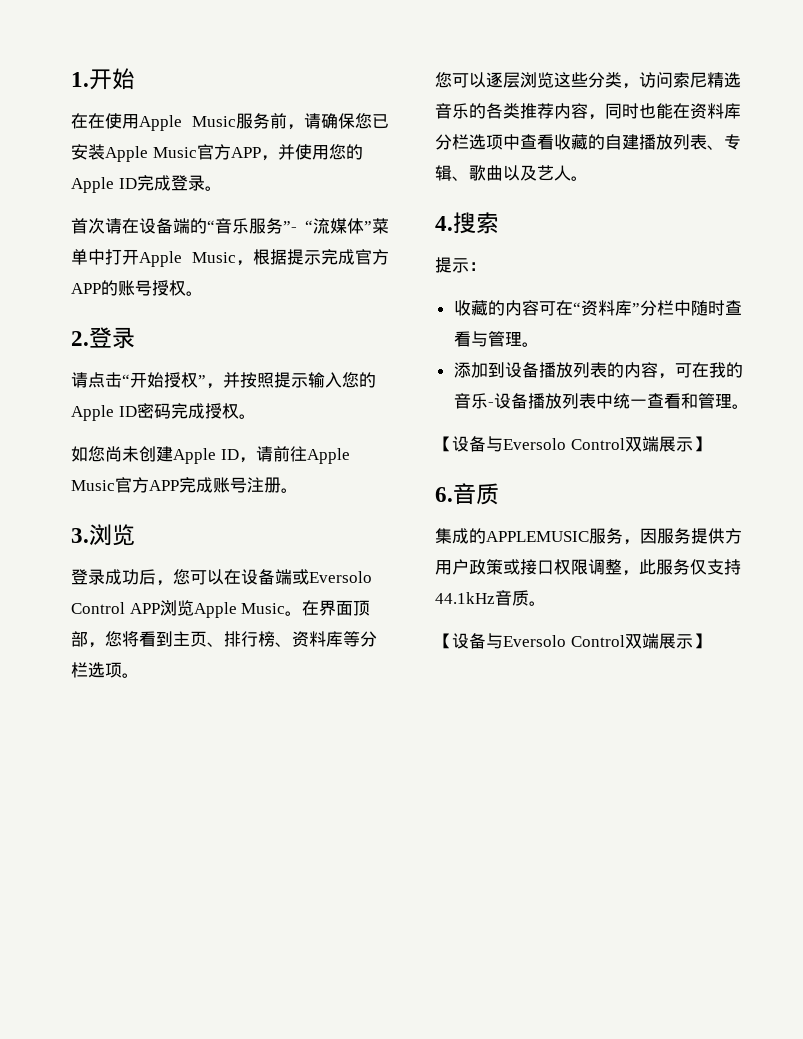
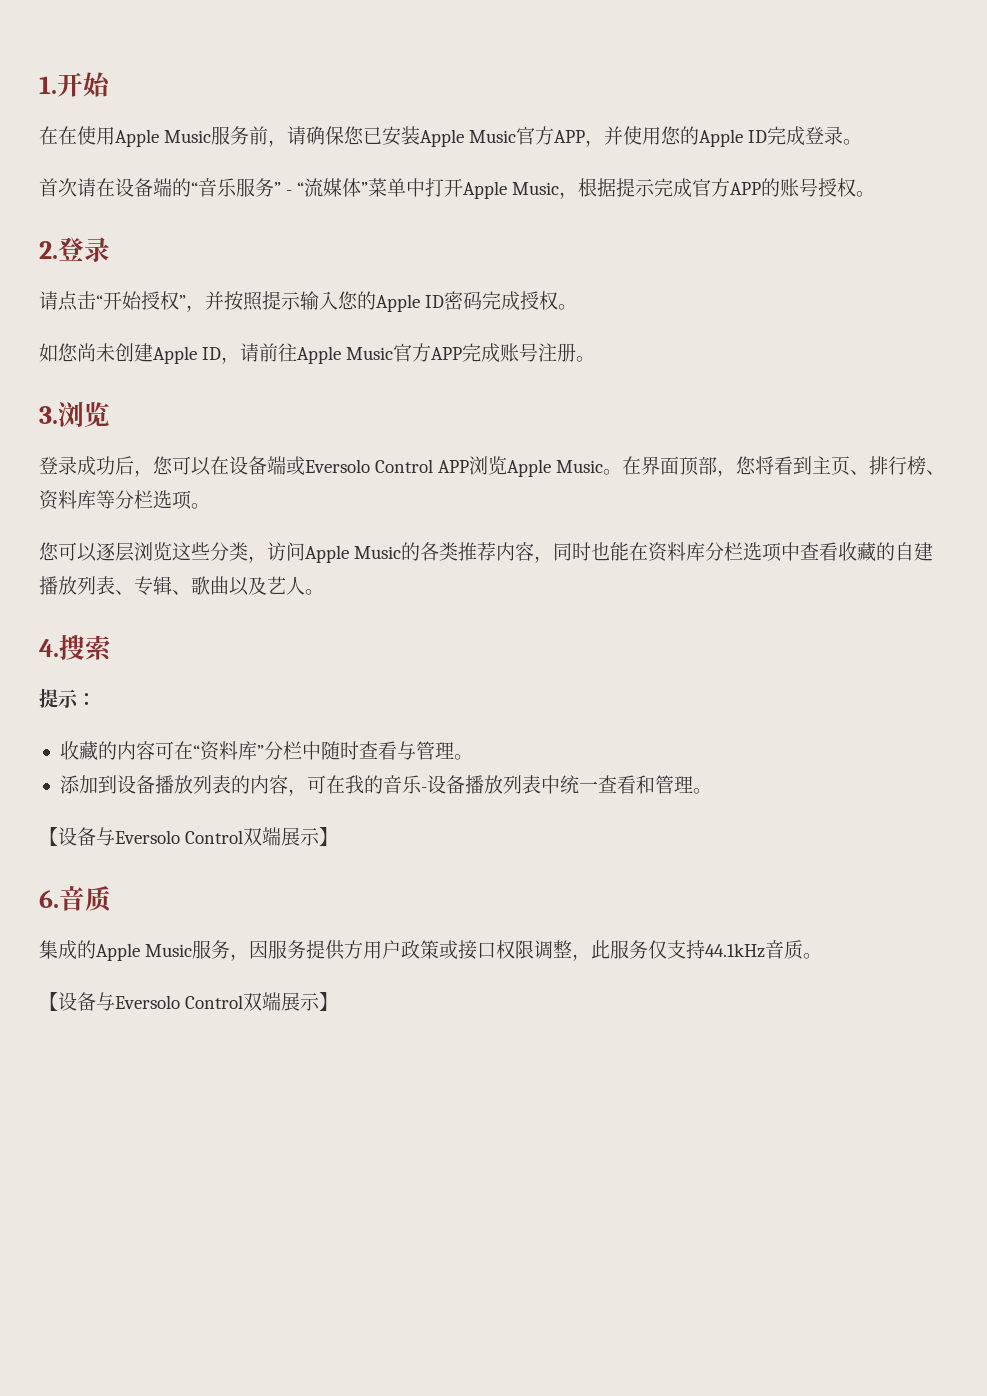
- 首次请在设备端的“音乐服务”- “流媒体”菜单中打开Apple Music，根据提示完成官方APP的账号授权。
+ 首次请在设备端的“音乐服务” - “流媒体”菜单中打开Apple Music，根据提示完成官方APP的账号授权。
- 您可以逐层浏览这些分类，访问索尼精选音乐的各类推荐内容，同时也能在资料库分栏选项中查看收藏的自建播放列表、专辑、歌曲以及艺人。
+ 您可以逐层浏览这些分类，访问Apple Music的各类推荐内容，同时也能在资料库分栏选项中查看收藏的自建播放列表、专辑、歌曲以及艺人。
- 集成的APPLEMUSIC服务，因服务提供方用户政策或接口权限调整，此服务仅支持44.1kHz音质。
+ 集成的Apple Music服务，因服务提供方用户政策或接口权限调整，此服务仅支持44.1kHz音质。

